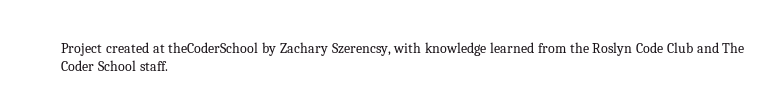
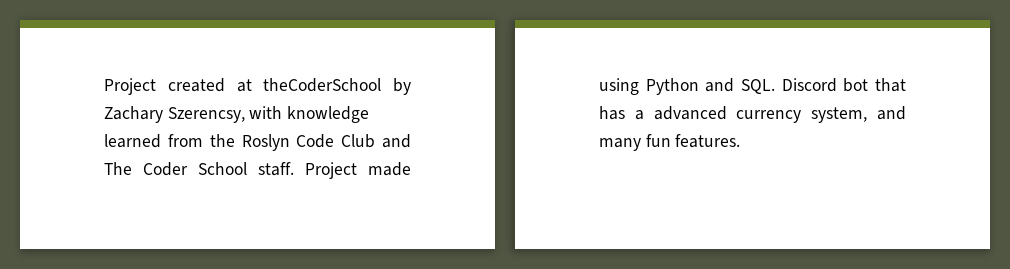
+ Project made using Python and SQL. Discord bot that has a advanced currency system, and many fun features.

